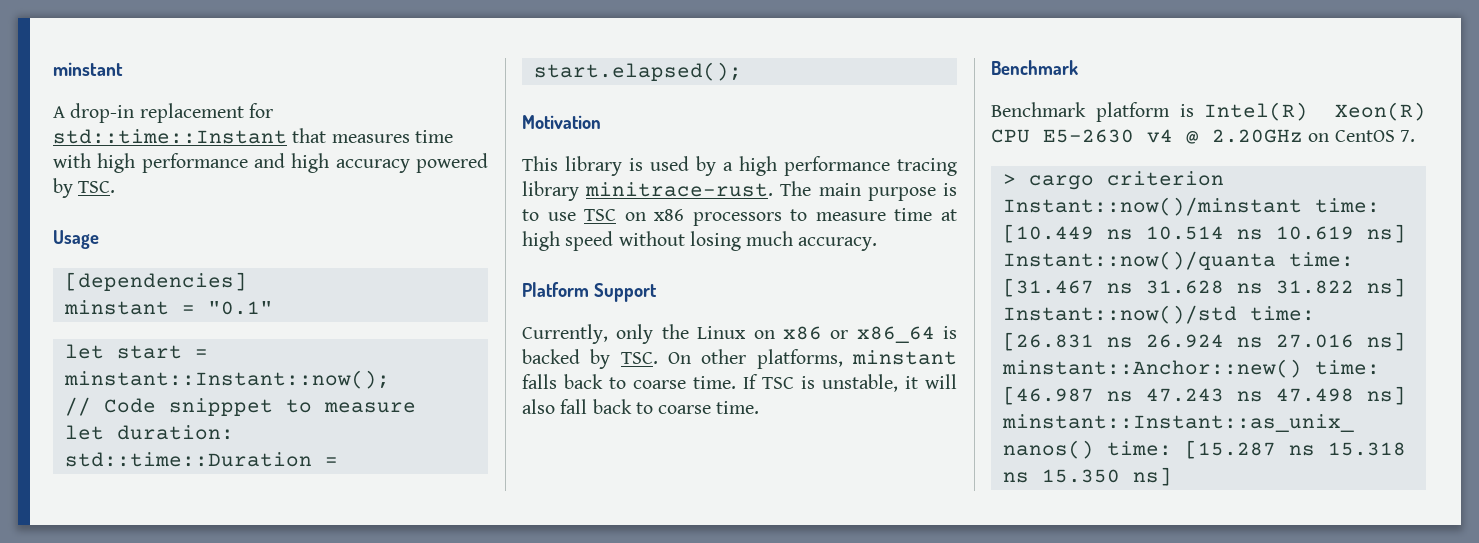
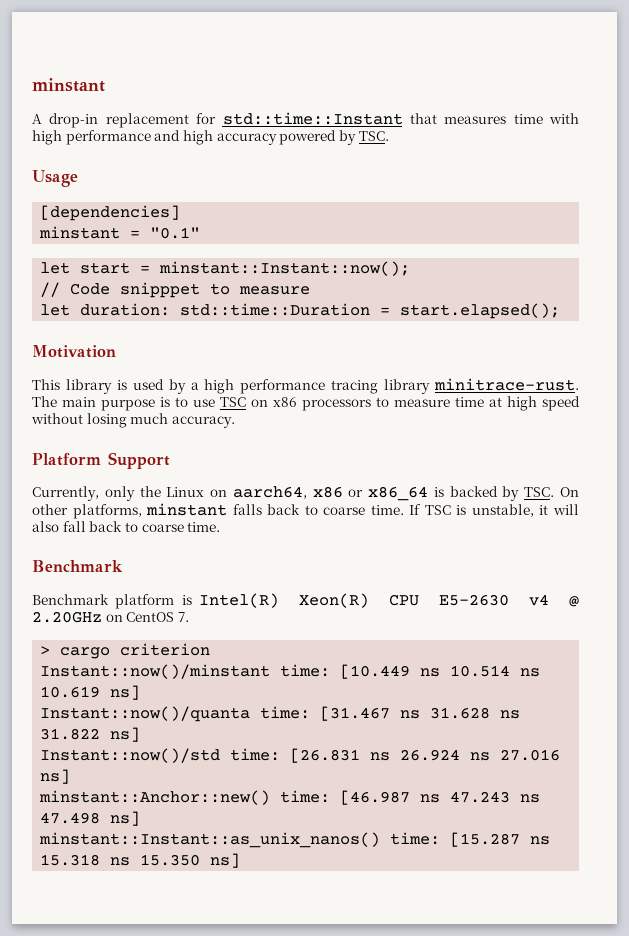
- Currently, only the Linux on x86 or x86_64 is backed by TSC. On other platforms, minstant falls back to coarse time.
+ Currently, only the Linux on aarch64, x86 or x86_64 is backed by TSC. On other platforms, minstant falls back to coarse time.

